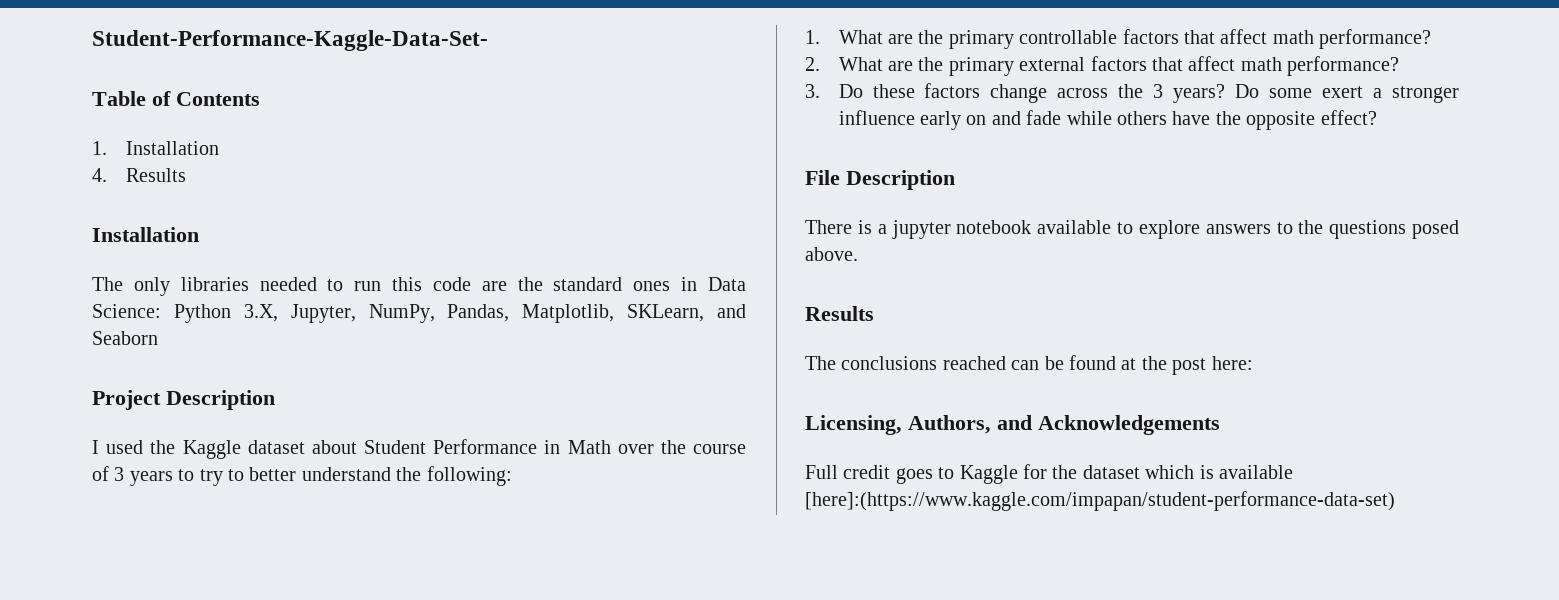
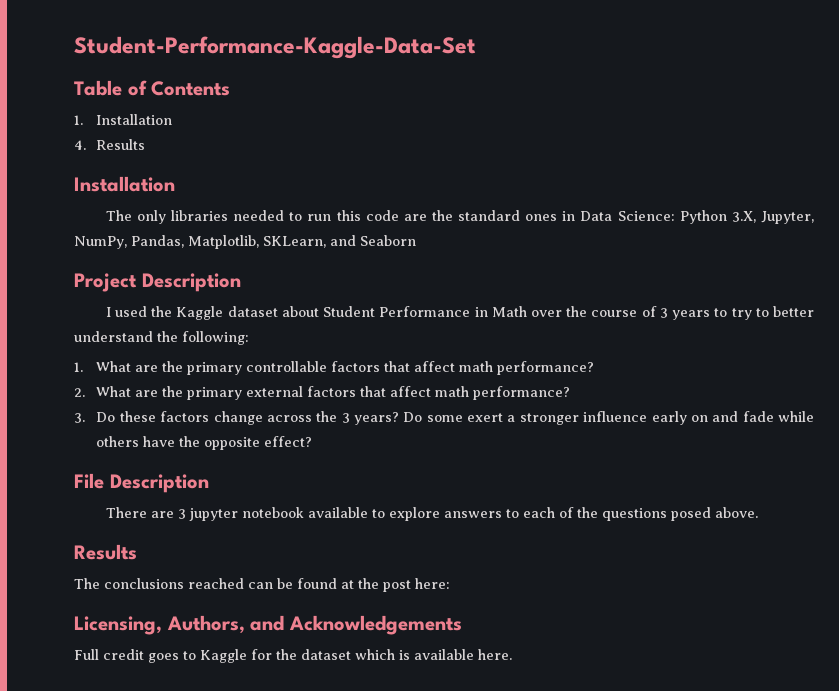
- Student-Performance-Kaggle-Data-Set-
+ Student-Performance-Kaggle-Data-Set
- There is a jupyter notebook available to explore answers to the questions posed above.
+ There are 3 jupyter notebook available to explore answers to each of the questions posed above.
- Full credit goes to Kaggle for the dataset which is available [here]:(https://www.kaggle.com/impapan/student-performance-data-set)
+ Full credit goes to Kaggle for the dataset which is available here.

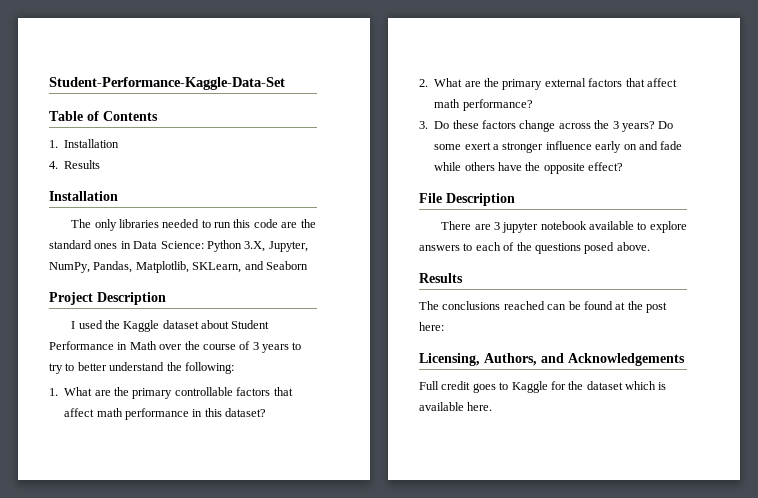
- 1. What are the primary controllable factors that affect math performance?
+ 1. What are the primary controllable factors that affect math performance in this dataset?

